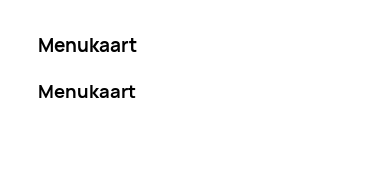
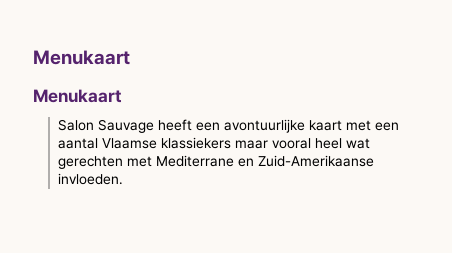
+ Salon Sauvage heeft een avontuurlijke kaart met een aantal Vlaamse klassiekers maar vooral heel wat gerechten met Mediterrane en Zuid-Amerikaanse invloeden.

